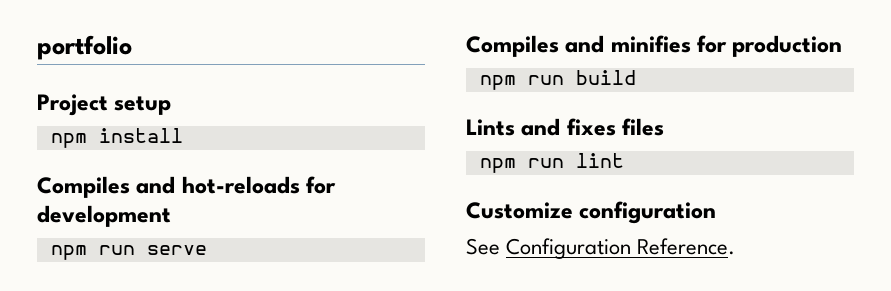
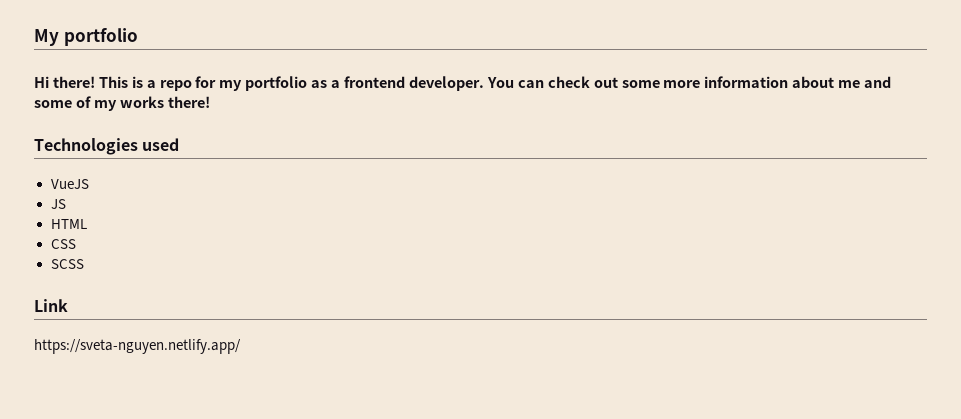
- portfolio
+ My portfolio
- Project setup
- npm install
- Compiles and hot-reloads for development
- npm run serve
- Compiles and minifies for production
- npm run build
- Lints and fixes files
- npm run lint
- Customize configuration
- See Configuration Reference.
+ Hi there! This is a repo for my portfolio as a frontend developer. You can check out some more information about me and some of my works there!
+ Technologies used
+ VueJS
+ JS
+ HTML
+ CSS
+ SCSS
+ Link
+ https://sveta-nguyen.netlify.app/

